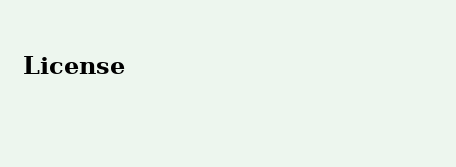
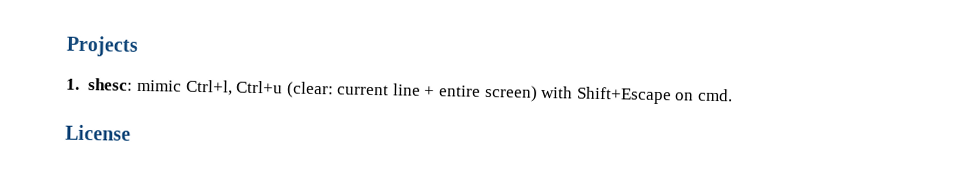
+ Projects
+ 1. shesc: mimic Ctrl+l, Ctrl+u (clear: current line + entire screen) with Shift+Escape on cmd.

